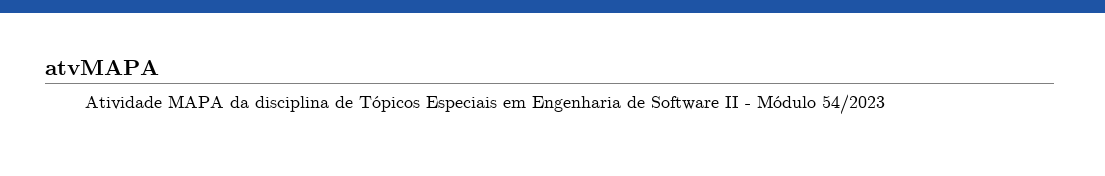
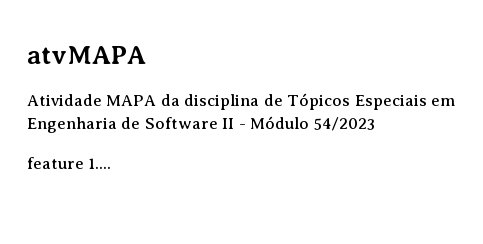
+ feature 1....

